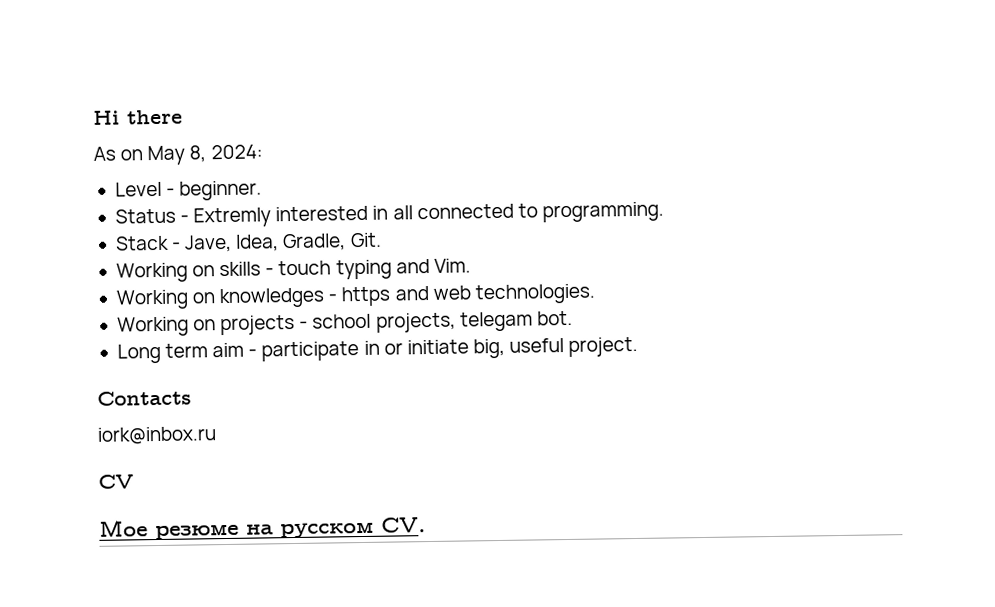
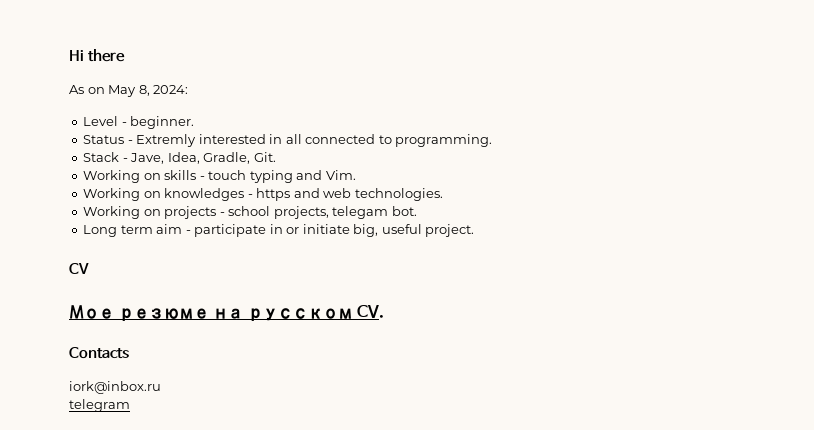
- Contacts
- iork@inbox.ru
+ Contacts
+ iork@inbox.ru
+ telegram

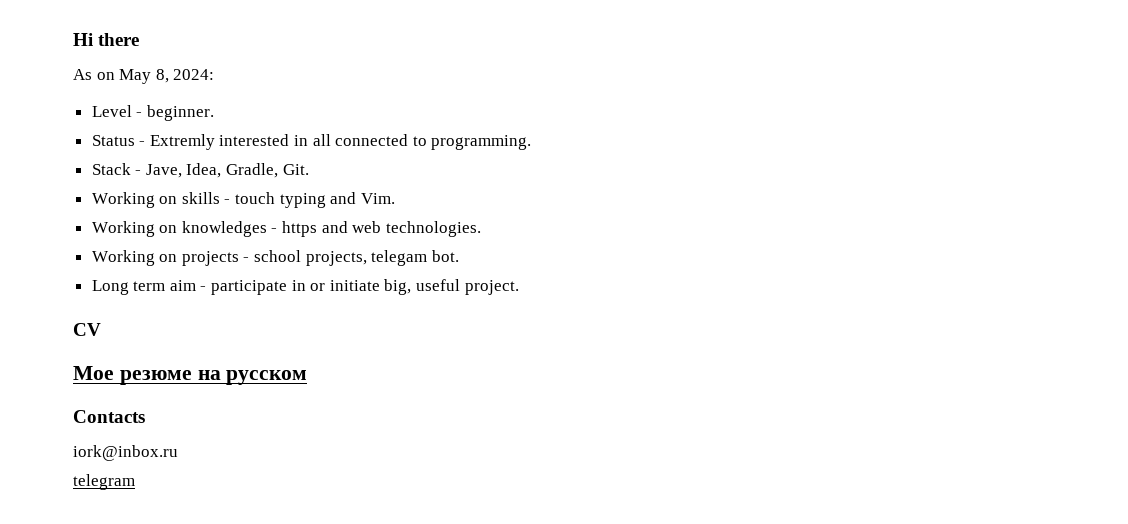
- Мое резюме на русском CV.
+ Мое резюме на русском

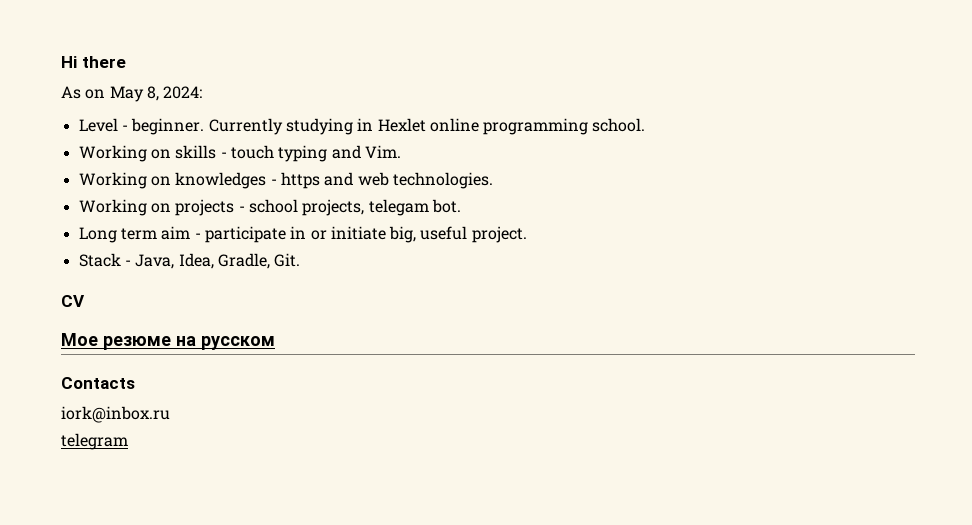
- Level - beginner.
- Status - Extremly interested in all connected to programming.
- Stack - Jave, Idea, Gradle, Git.
+ Level - beginner. Currently studying in Hexlet online programming school.
+ Stack - Java, Idea, Gradle, Git.

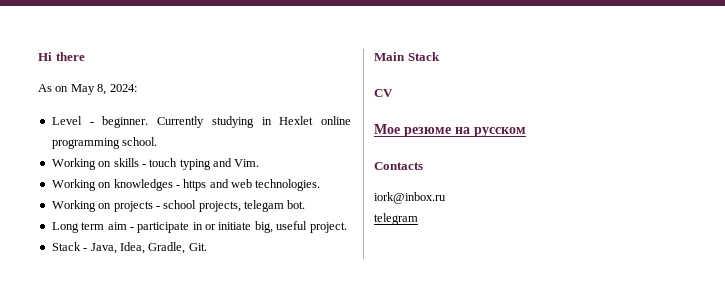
+ Main Stack

